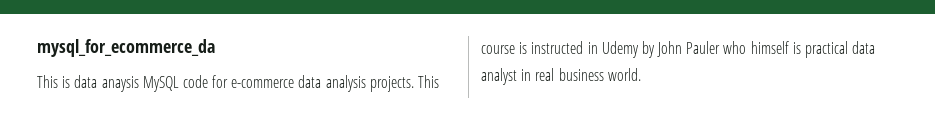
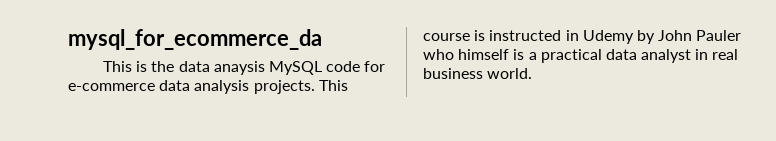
- This is data anaysis MySQL code for e-commerce data analysis projects.
+ This is the data anaysis MySQL code for e-commerce data analysis projects.
- This course is instructed in Udemy by John Pauler who himself is practical data analyst in real business world.
+ This course is instructed in Udemy by John Pauler who himself is a practical data analyst in real business world.

